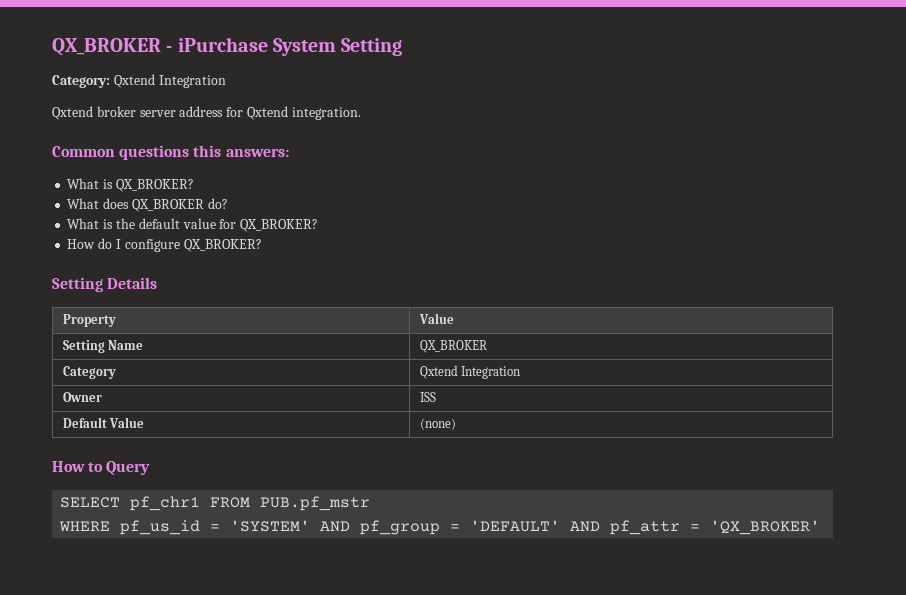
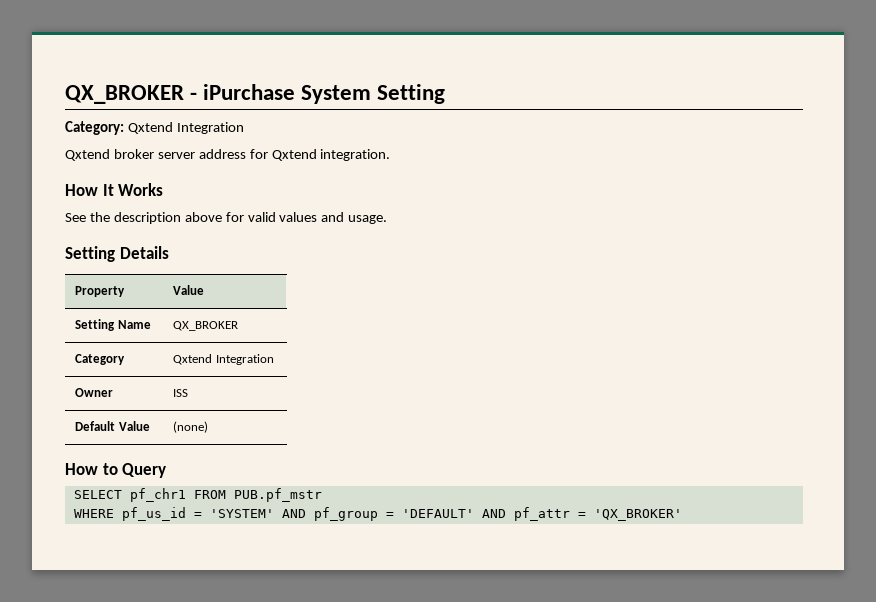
- Common questions this answers:
- What is QX_BROKER?
- What does QX_BROKER do?
- What is the default value for QX_BROKER?
- How do I configure QX_BROKER?
+ How It Works
+ See the description above for valid values and usage.

